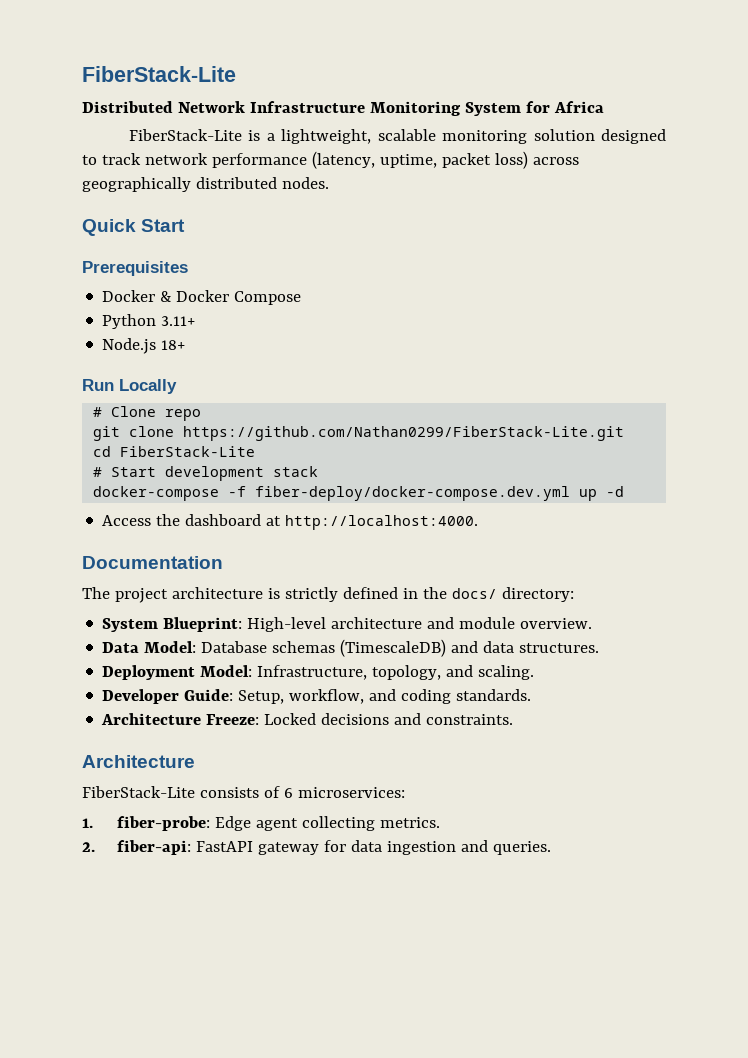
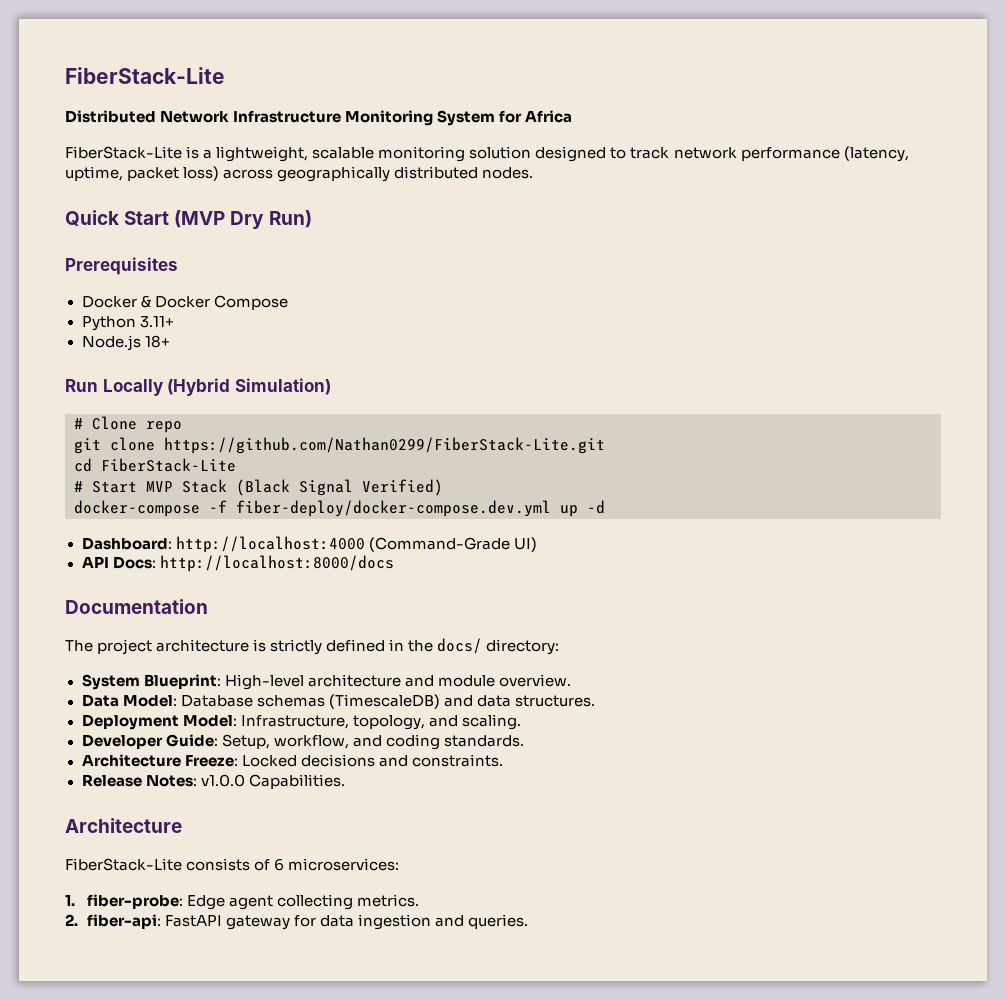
- Quick Start
+ Quick Start (MVP Dry Run)
- Run Locally
+ Run Locally (Hybrid Simulation)
- # Start development stack
+ # Start MVP Stack (Black Signal Verified)
- Access the dashboard at http://localhost:4000.
+ Dashboard: http://localhost:4000 (Command-Grade UI)
+ API Docs: http://localhost:8000/docs
+ Release Notes: v1.0.0 Capabilities.

